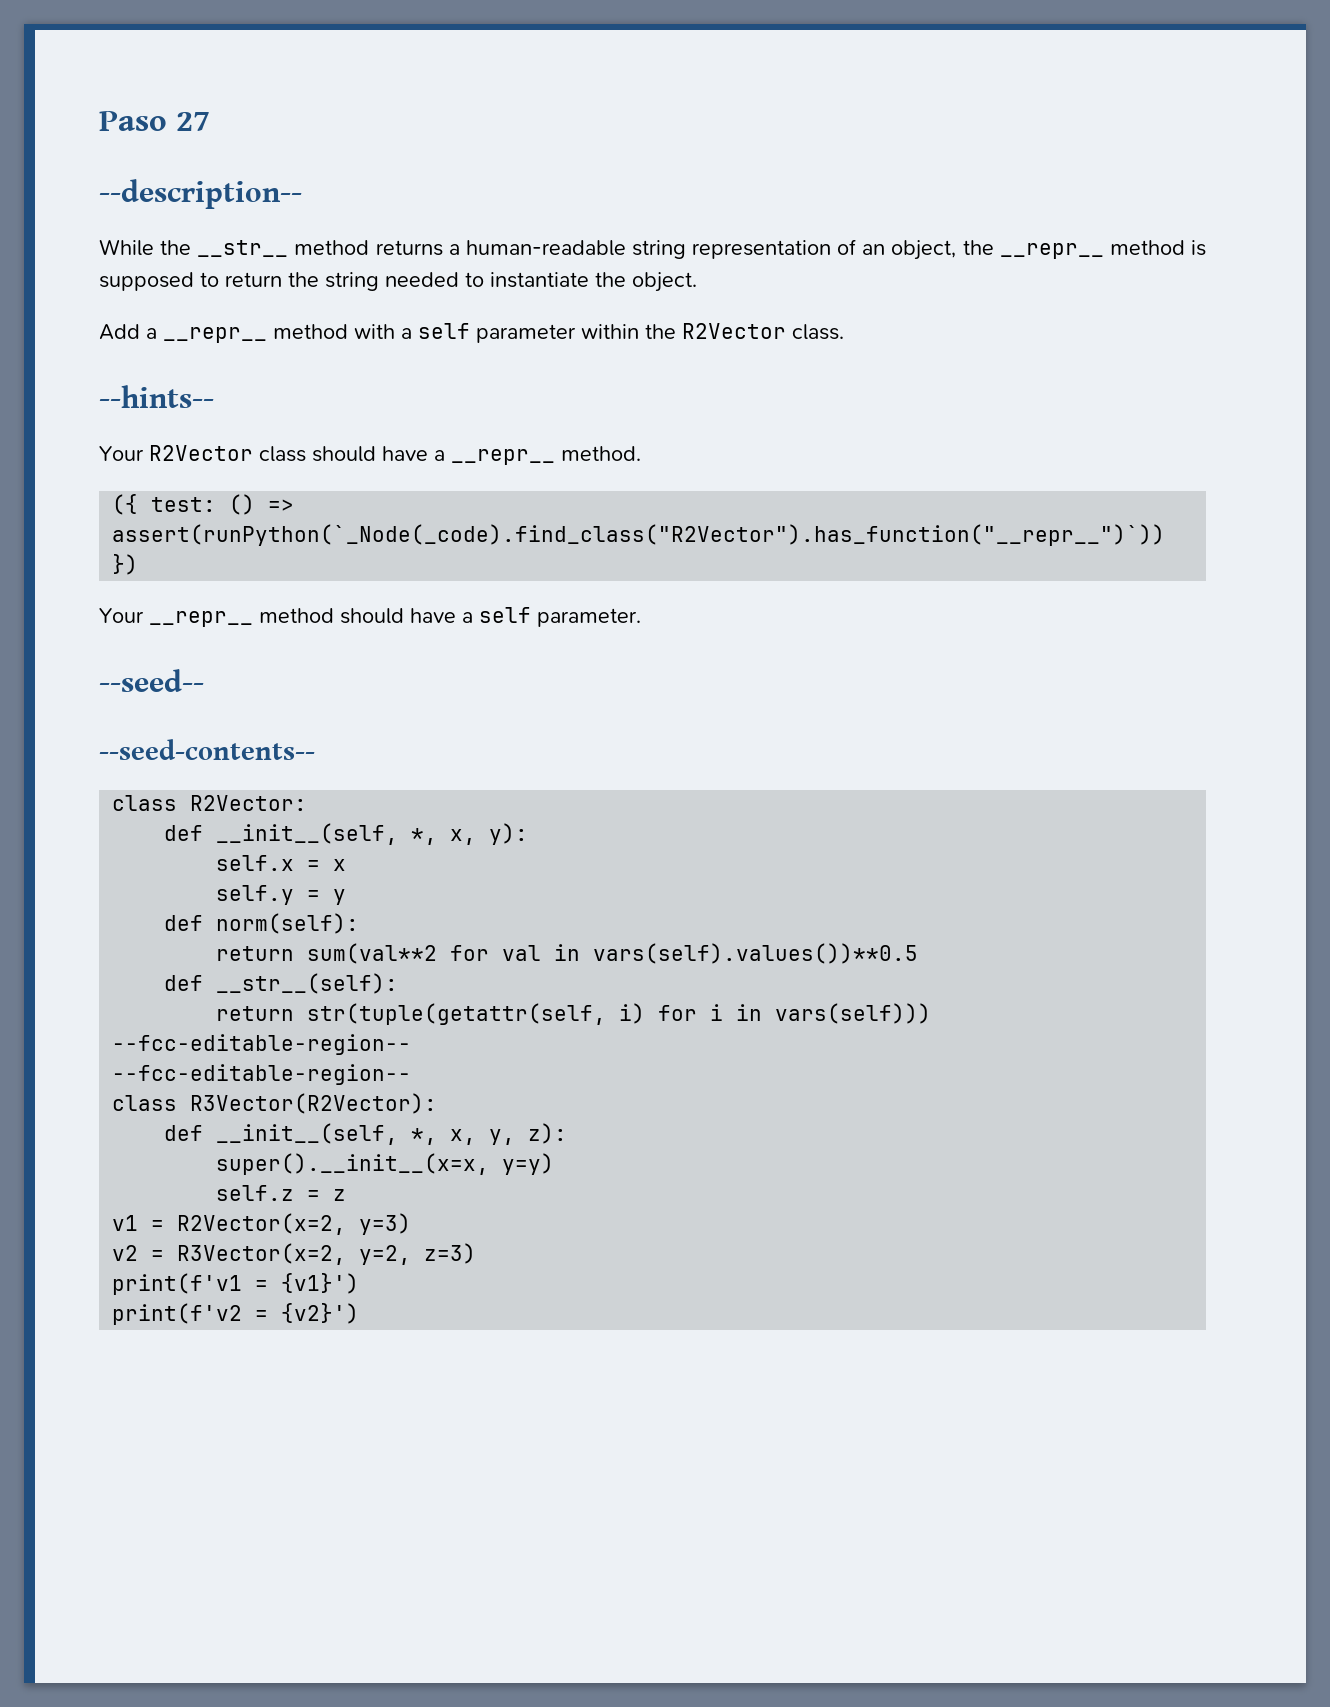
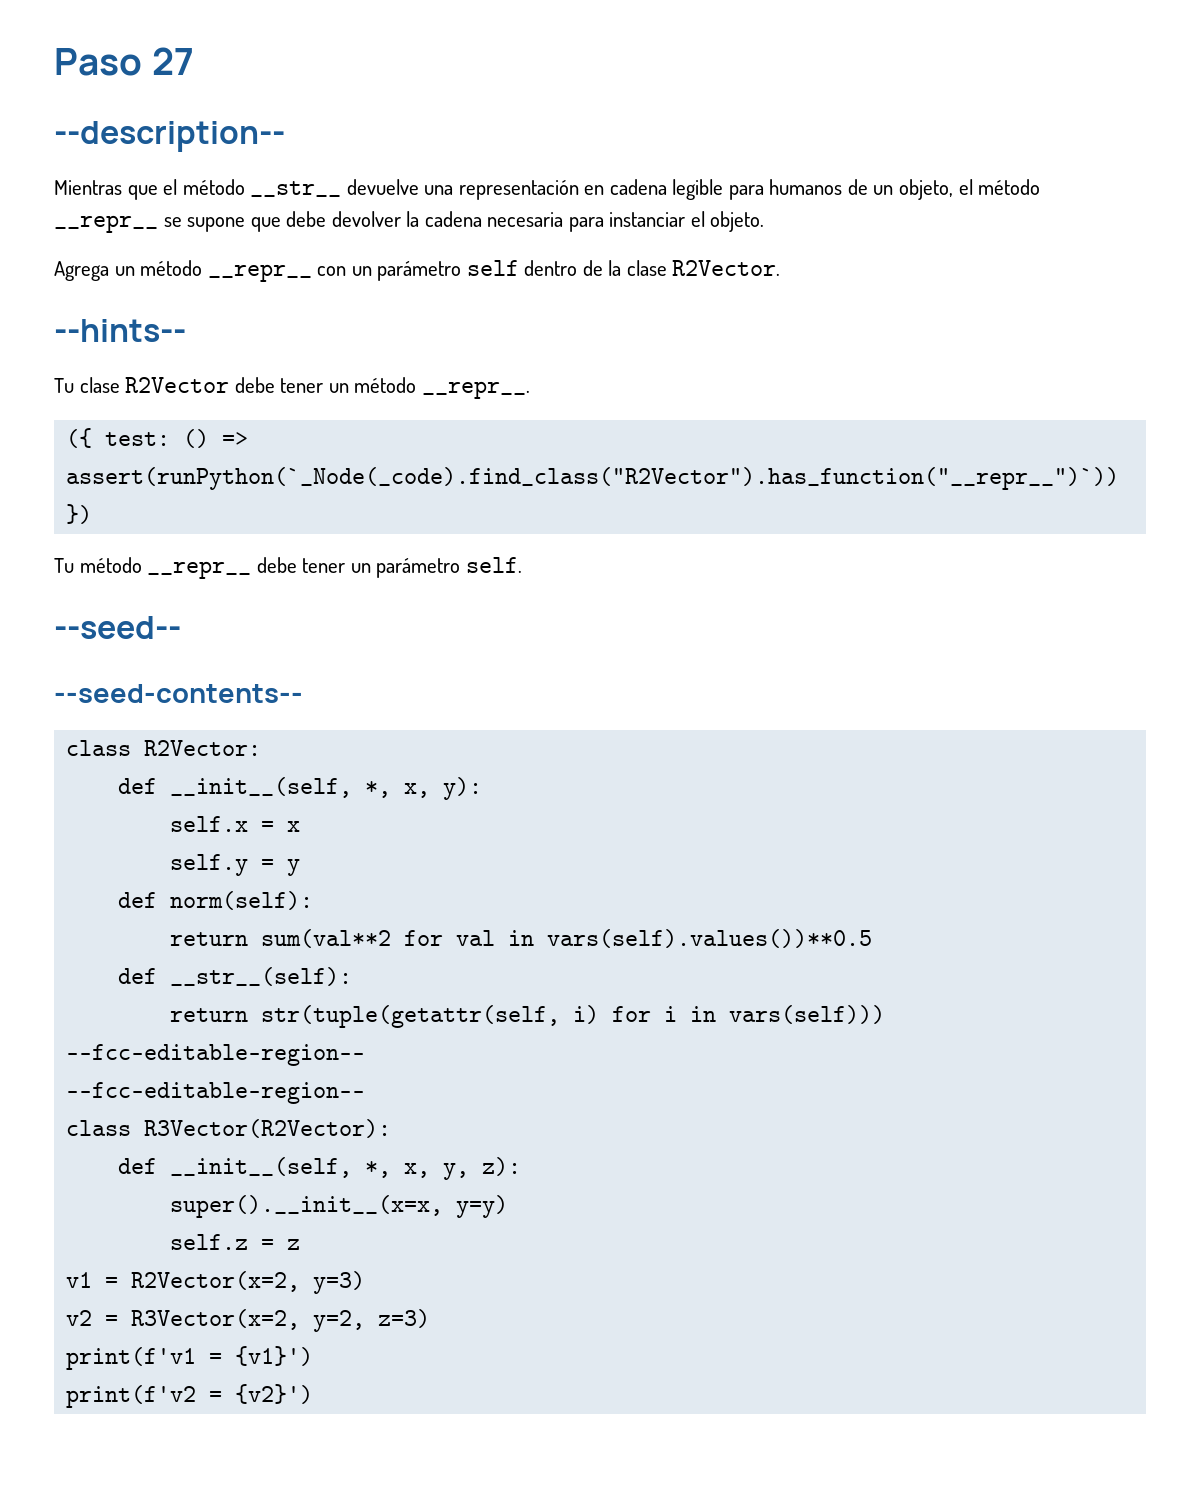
- While the __str__ method returns a human-readable string representation of an object, the __repr__ method is supposed to return the string needed to instantiate the object.
- Add a __repr__ method with a self parameter within the R2Vector class.
+ Mientras que el método __str__ devuelve una representación en cadena legible para humanos de un objeto, el método __repr__ se supone que debe devolver la cadena necesaria para instanciar el objeto.
+ Agrega un método __repr__ con un parámetro self dentro de la clase R2Vector.
  --hints--
- Your R2Vector class should have a __repr__ method.
+ Tu clase R2Vector debe tener un método __repr__.
- Your __repr__ method should have a self parameter.
+ Tu método __repr__ debe tener un parámetro self.

